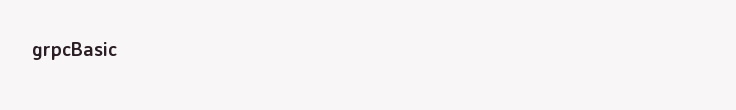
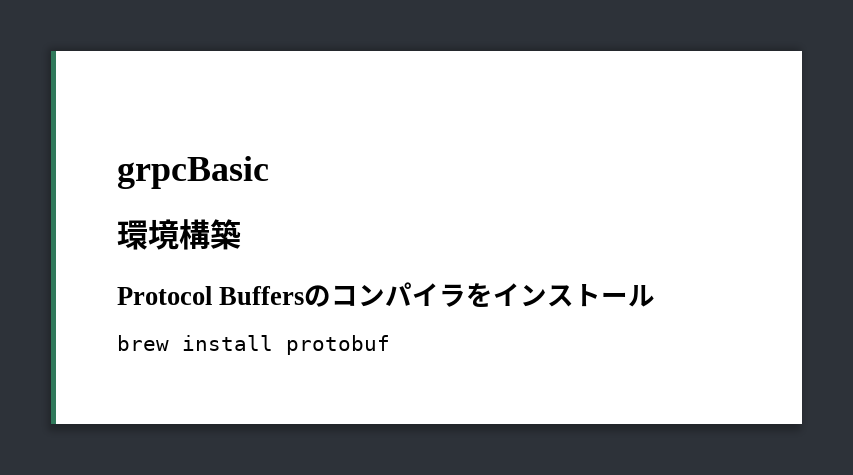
+ 環境構築
+ Protocol Buffersのコンパイラをインストール
+ brew install protobuf

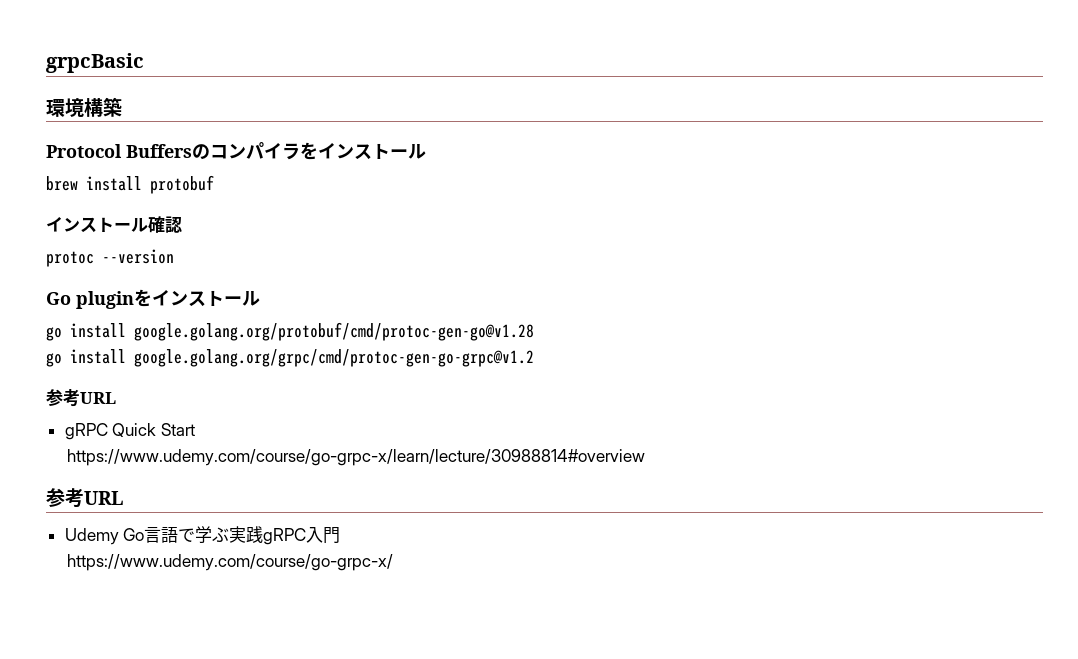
+ インストール確認
+ protoc --version
+ Go pluginをインストール
+ go install google.golang.org/protobuf/cmd/protoc-gen-go@v1.28
+ go install google.golang.org/grpc/cmd/protoc-gen-go-grpc@v1.2
+ 参考URL
+ gRPC Quick Start
+ https://www.udemy.com/course/go-grpc-x/learn/lecture/30988814#overview
+ 参考URL
+ Udemy Go言語で学ぶ実践gRPC入門
+ https://www.udemy.com/course/go-grpc-x/

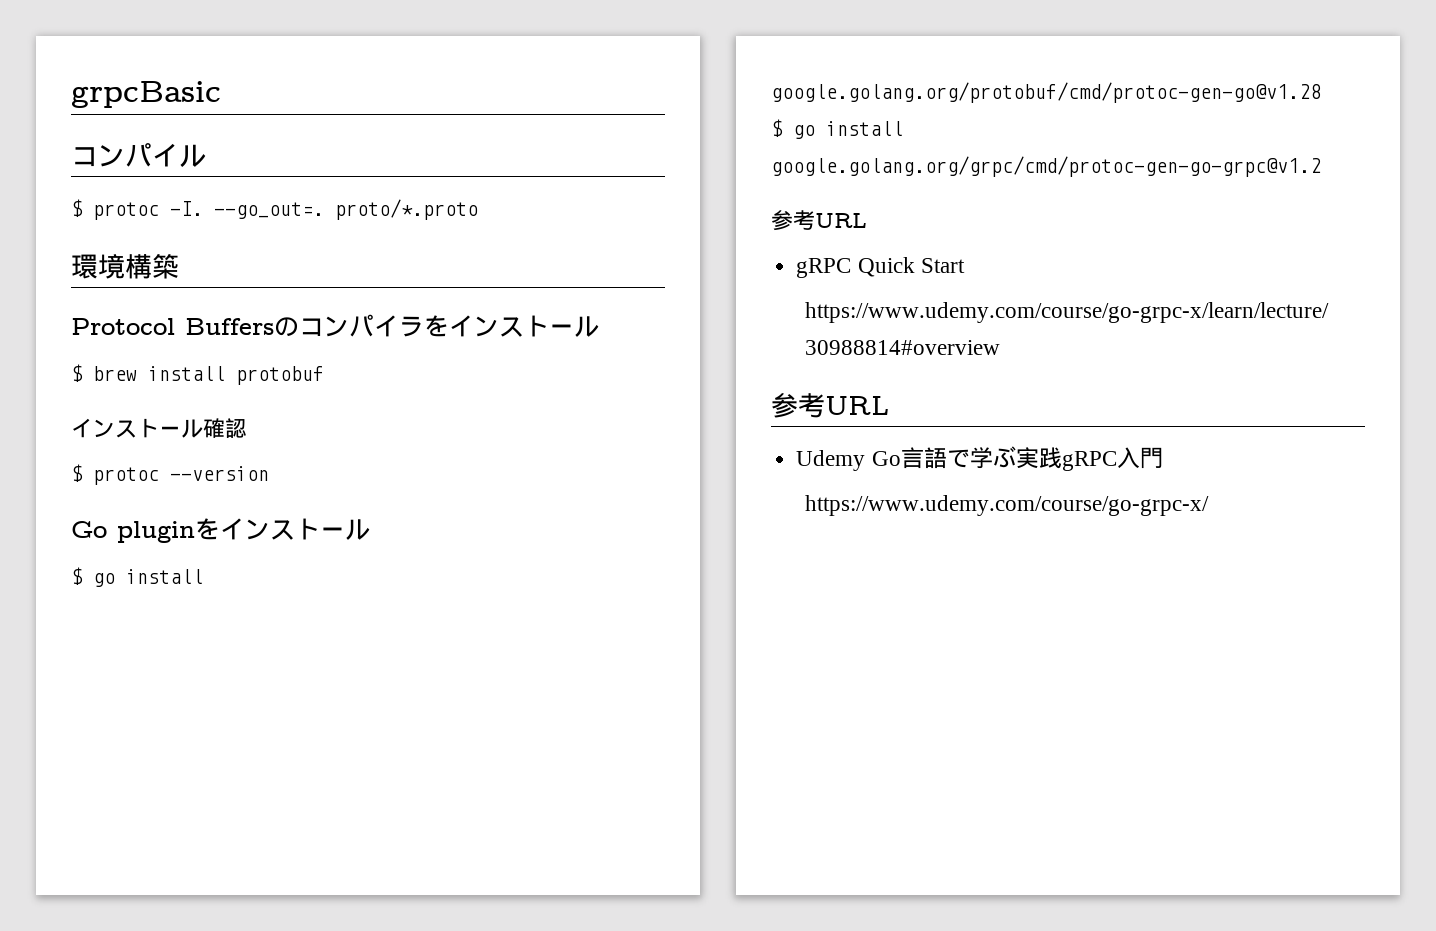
+ コンパイル
+ $ protoc -I. --go_out=. proto/*.proto
- brew install protobuf
+ $ brew install protobuf
- protoc --version
+ $ protoc --version
- go install google.golang.org/protobuf/cmd/protoc-gen-go@v1.28
+ $ go install google.golang.org/protobuf/cmd/protoc-gen-go@v1.28
- go install google.golang.org/grpc/cmd/protoc-gen-go-grpc@v1.2
+ $ go install google.golang.org/grpc/cmd/protoc-gen-go-grpc@v1.2

